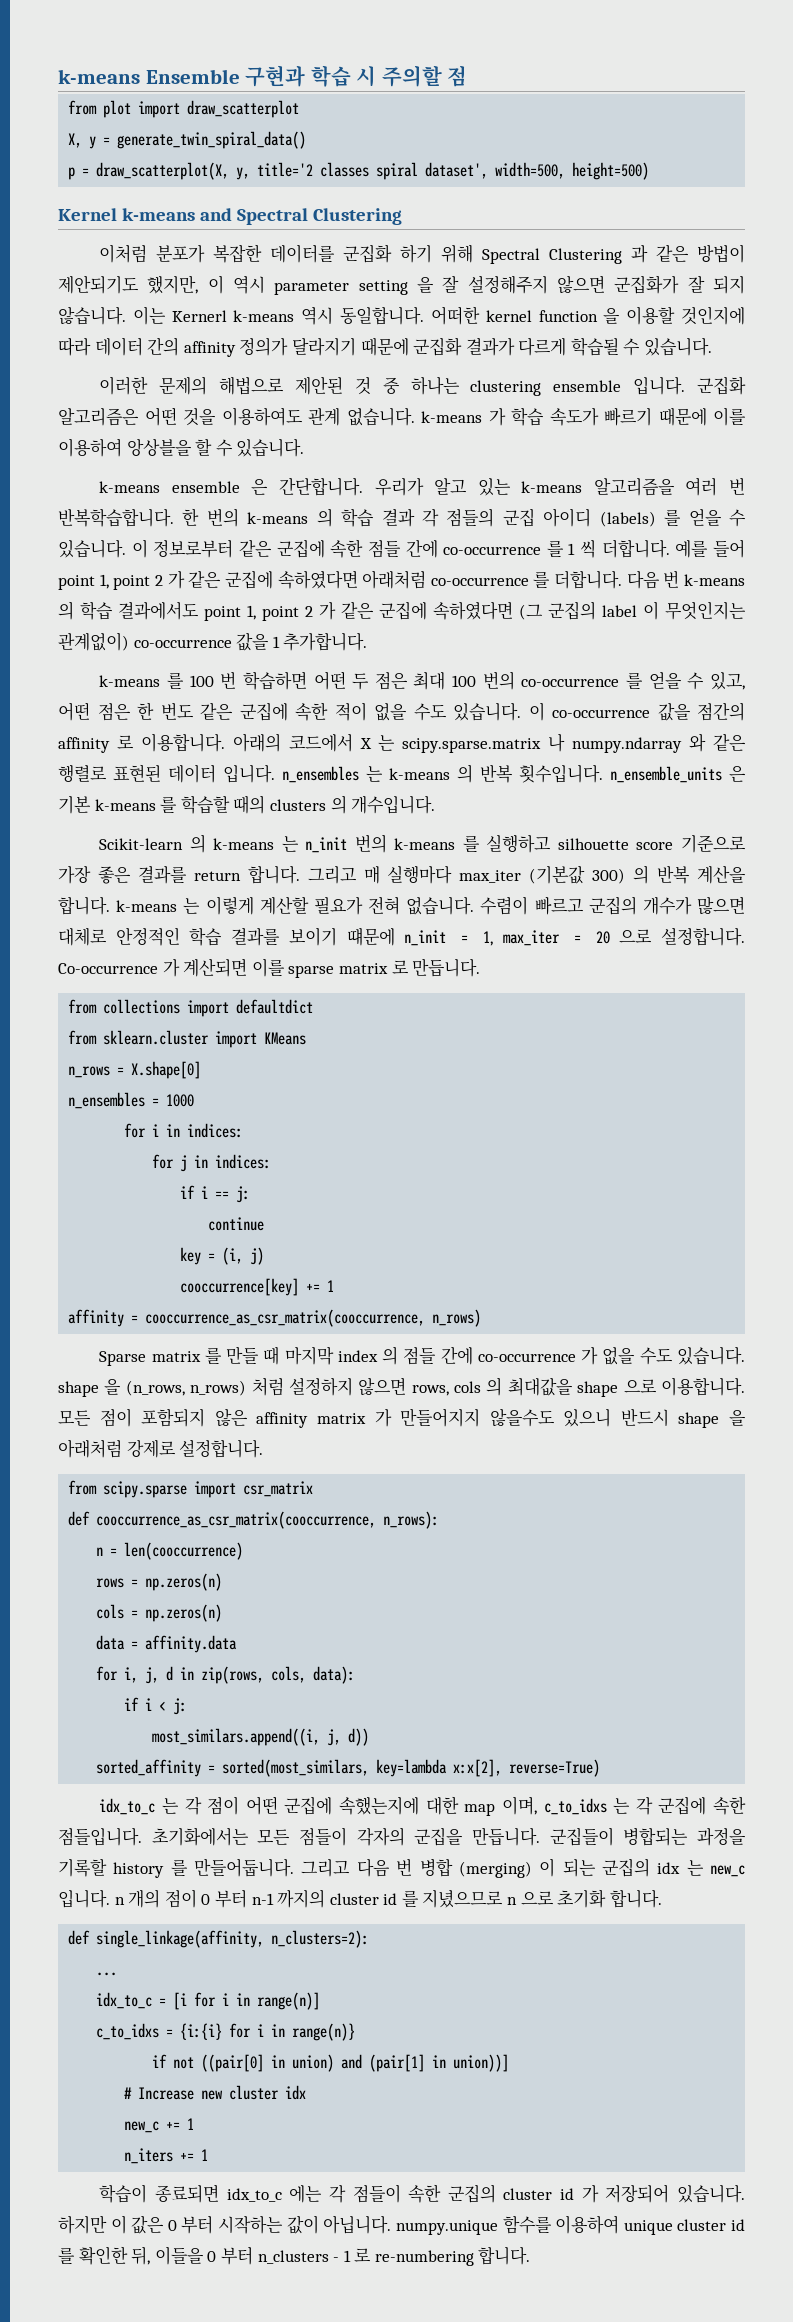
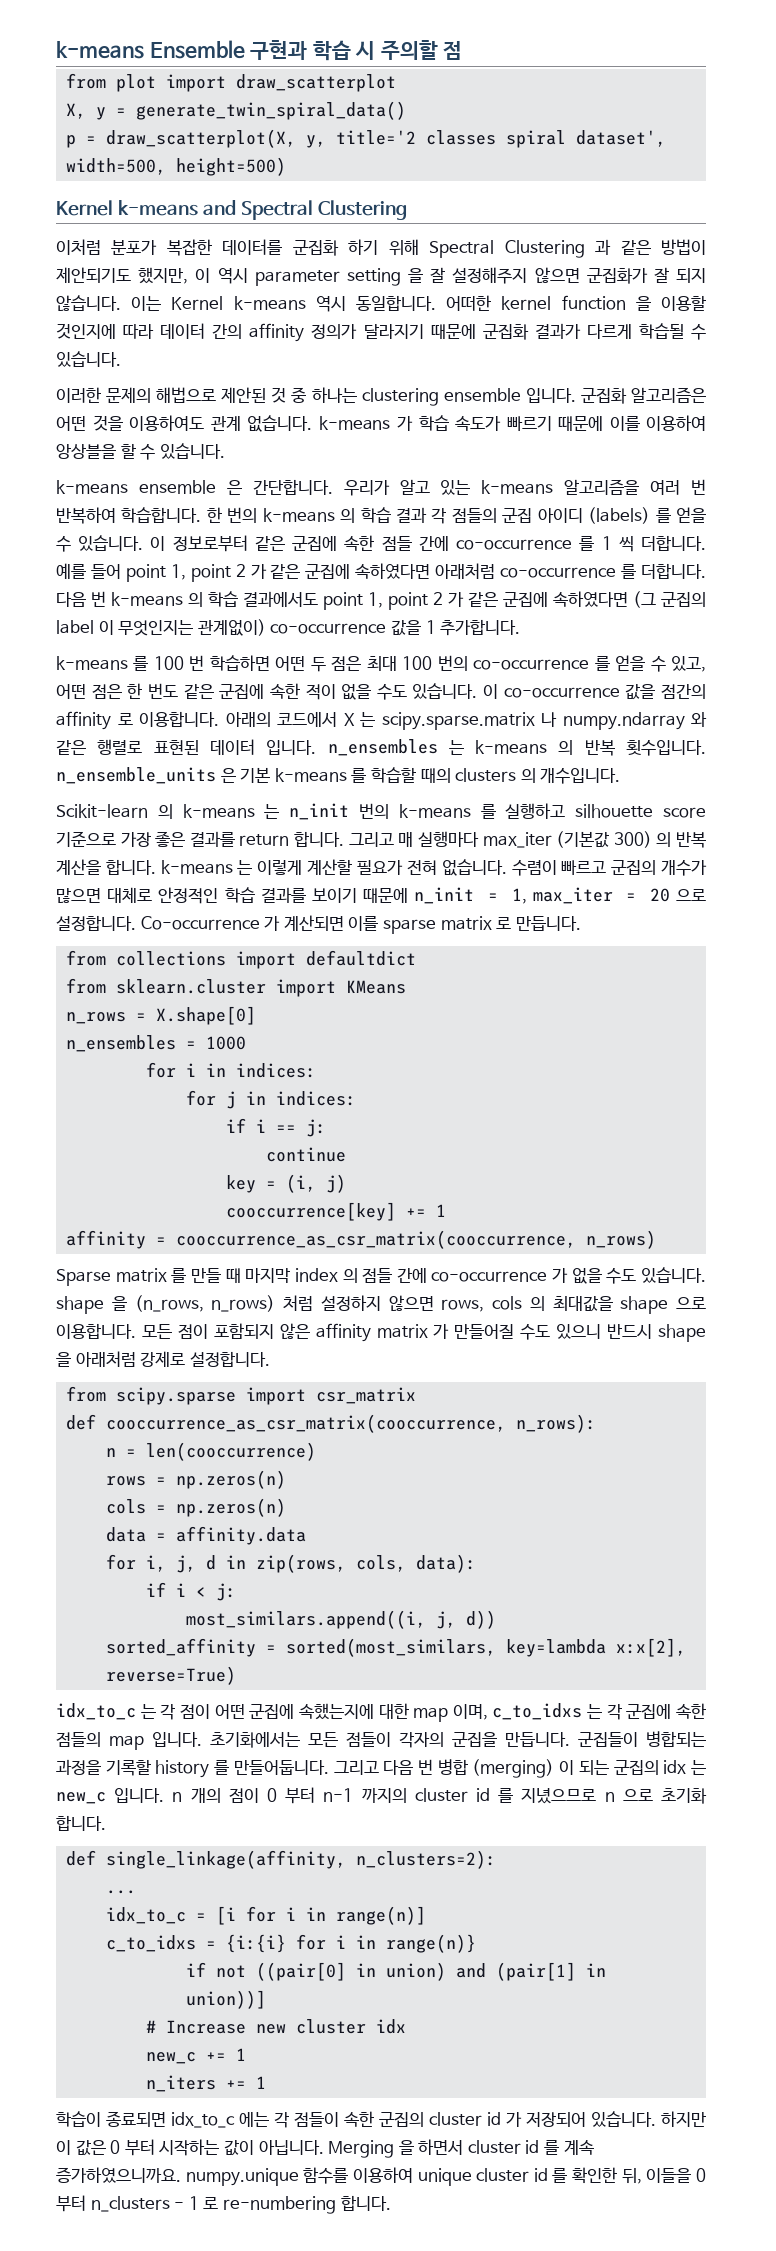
- 이는 Kernerl k-means 역시 동일합니다.
+ 이는 Kernel k-means 역시 동일합니다.
- 우리가 알고 있는 k-means 알고리즘을 여러 번 반복학습합니다.
+ 우리가 알고 있는 k-means 알고리즘을 여러 번 반복하여 학습합니다.
- 수렴이 빠르고 군집의 개수가 많으면 대체로 안정적인 학습 결과를 보이기 떄문에 n_init = 1, max_iter = 20 으로 설정합니다.
+ 수렴이 빠르고 군집의 개수가 많으면 대체로 안정적인 학습 결과를 보이기 때문에 n_init = 1, max_iter = 20 으로 설정합니다.
- 모든 점이 포함되지 않은 affinity matrix 가 만들어지지 않을수도 있으니 반드시 shape 을 아래처럼 강제로 설정합니다.
+ 모든 점이 포함되지 않은 affinity matrix 가 만들어질 수도 있으니 반드시 shape 을 아래처럼 강제로 설정합니다.
- idx_to_c 는 각 점이 어떤 군집에 속했는지에 대한 map 이며, c_to_idxs 는 각 군집에 속한 점들입니다.
+ idx_to_c 는 각 점이 어떤 군집에 속했는지에 대한 map 이며, c_to_idxs 는 각 군집에 속한 점들의 map 입니다.
- 하지만 이 값은 0 부터 시작하는 값이 아닙니다. numpy.unique 함수를 이용하여 unique cluster id 를 확인한 뒤, 이들을 0 부터 n_clusters - 1 로 re-numbering 합니다.
+ 하지만 이 값은 0 부터 시작하는 값이 아닙니다. Merging 을 하면서 cluster id 를 계속 증가하였으니까요. numpy.unique 함수를 이용하여 unique cluster id 를 확인한 뒤, 이들을 0 부터 n_clusters - 1 로 re-numbering 합니다.

